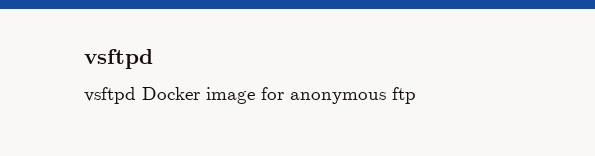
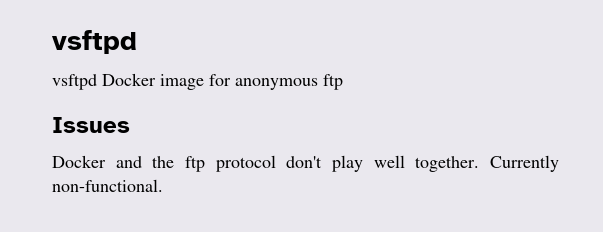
+ Issues
+ Docker and the ftp protocol don't play well together. Currently non-functional.

